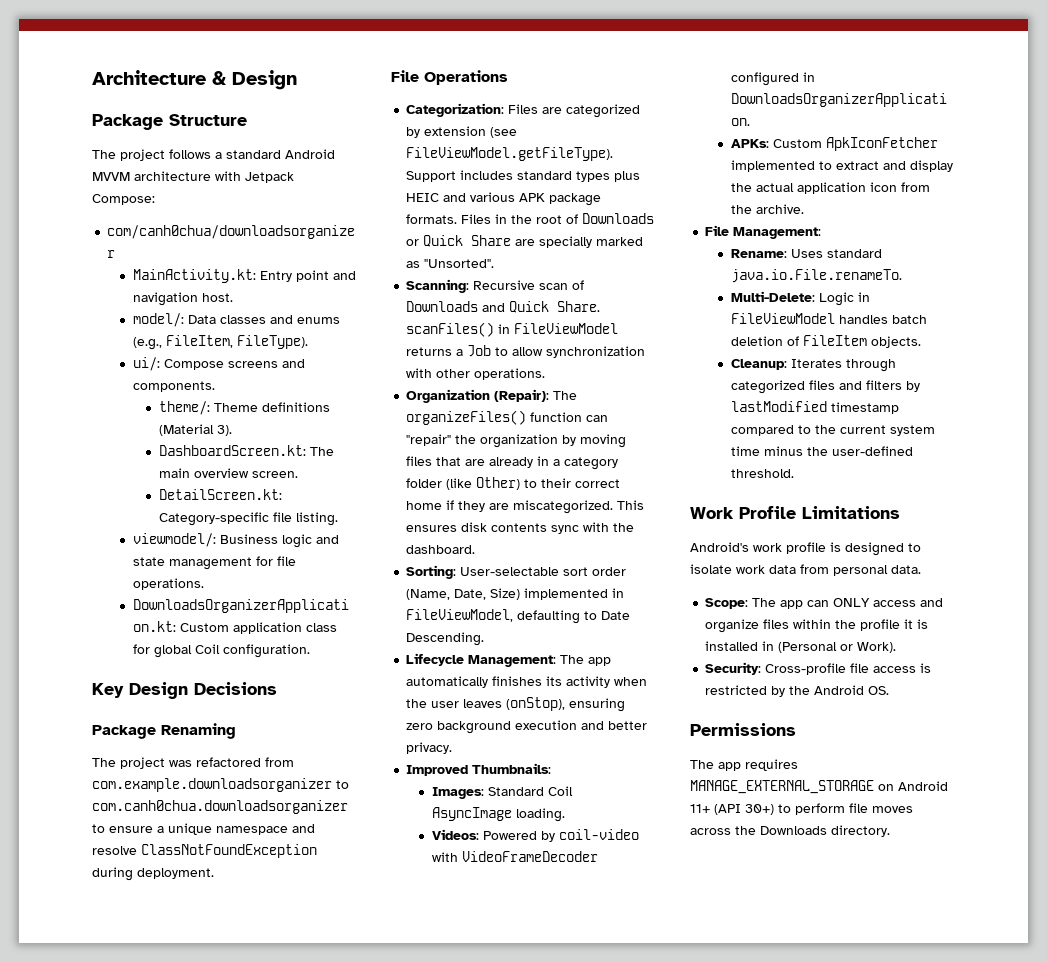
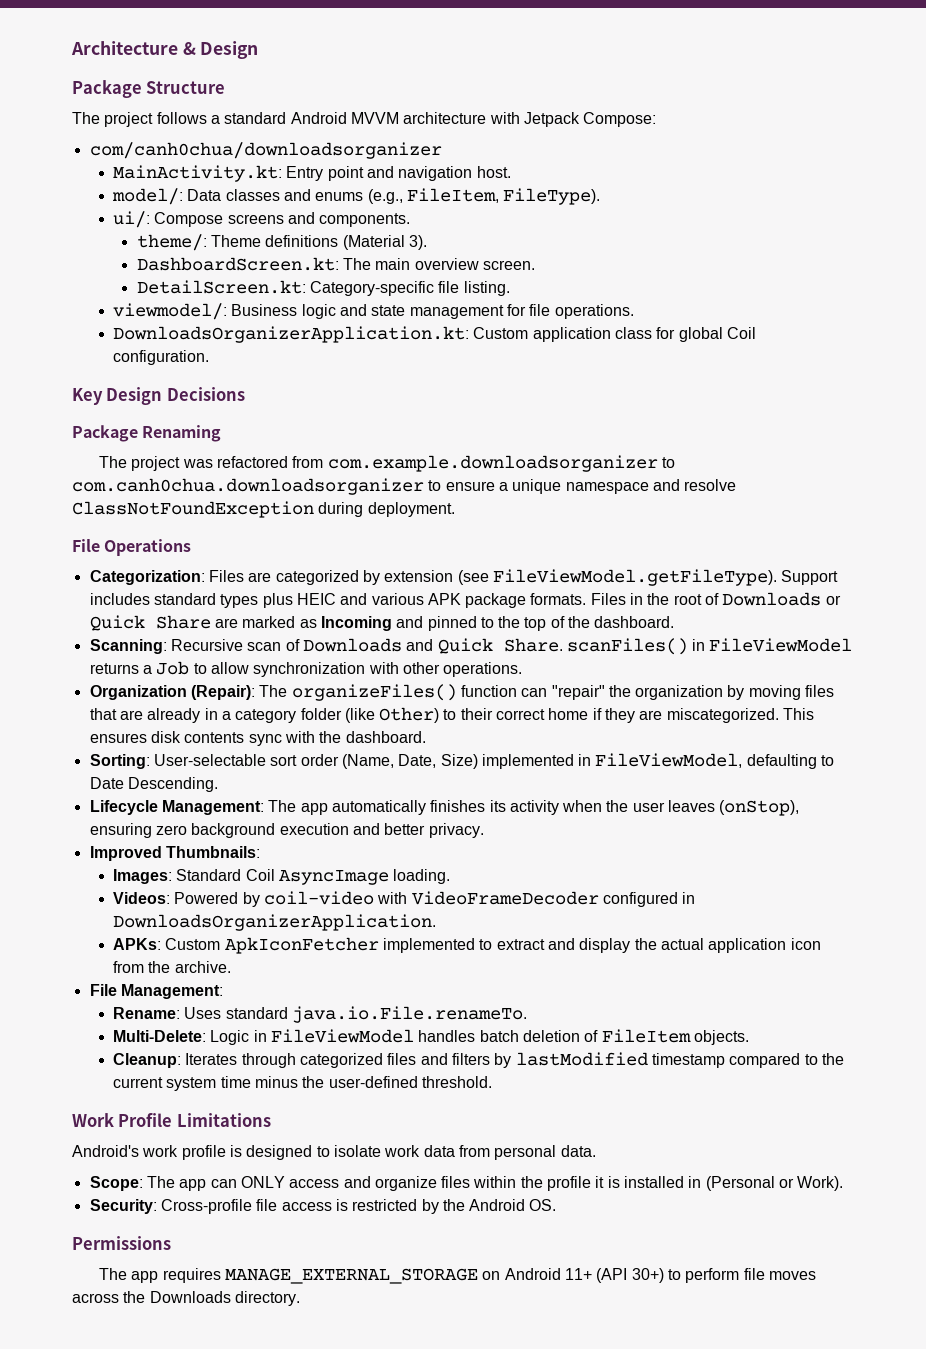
- Files in the root of Downloads or Quick Share are specially marked as "Unsorted".
+ Files in the root of Downloads or Quick Share are marked as Incoming and pinned to the top of the dashboard.

